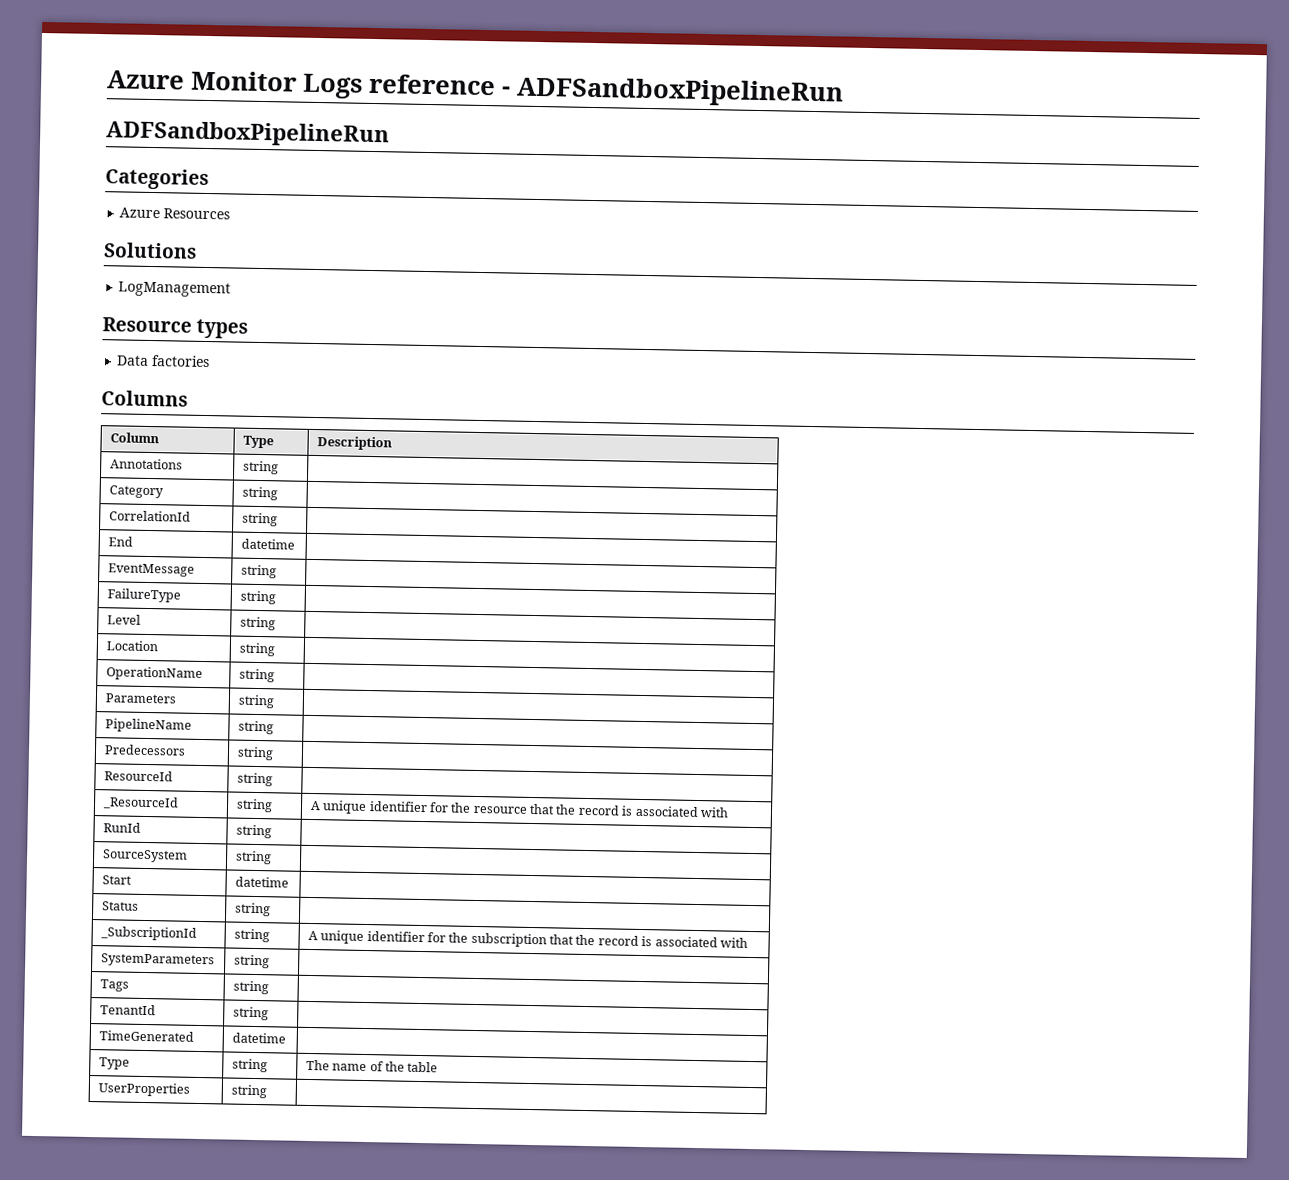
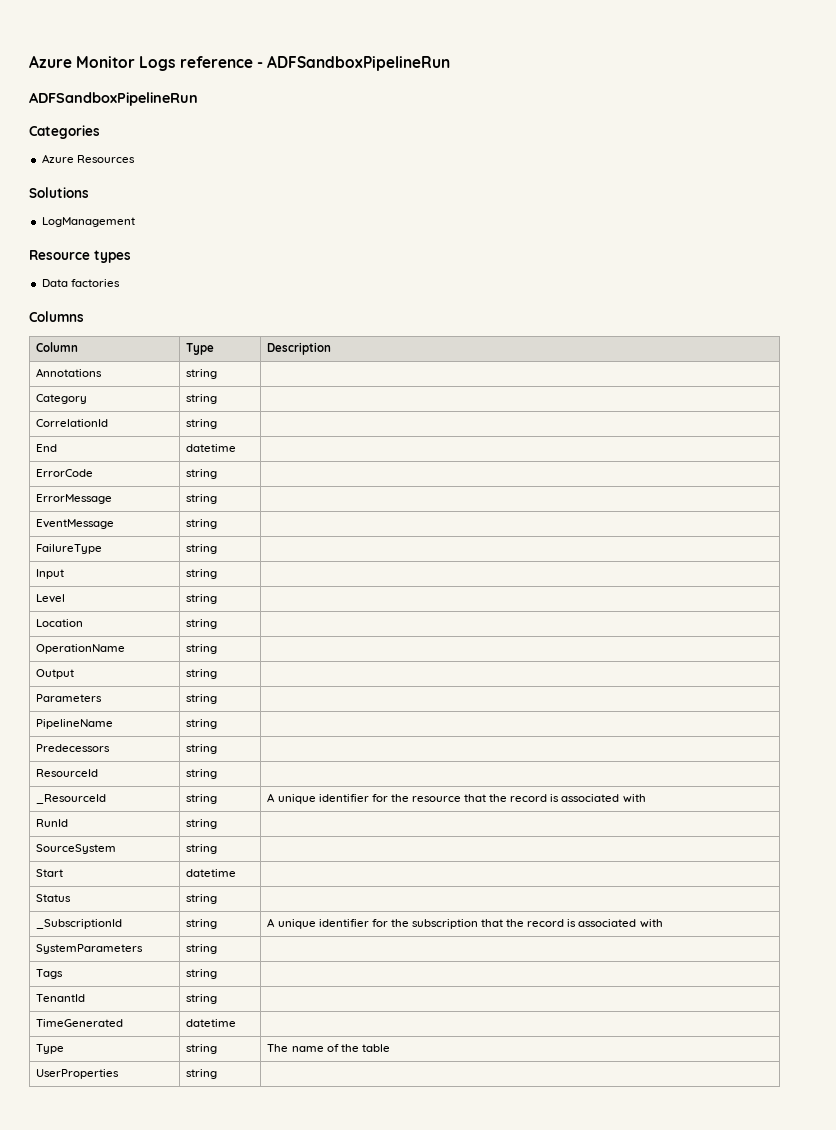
+ ErrorCode | string |
+ ErrorMessage | string |
+ Input | string |
+ Output | string |

